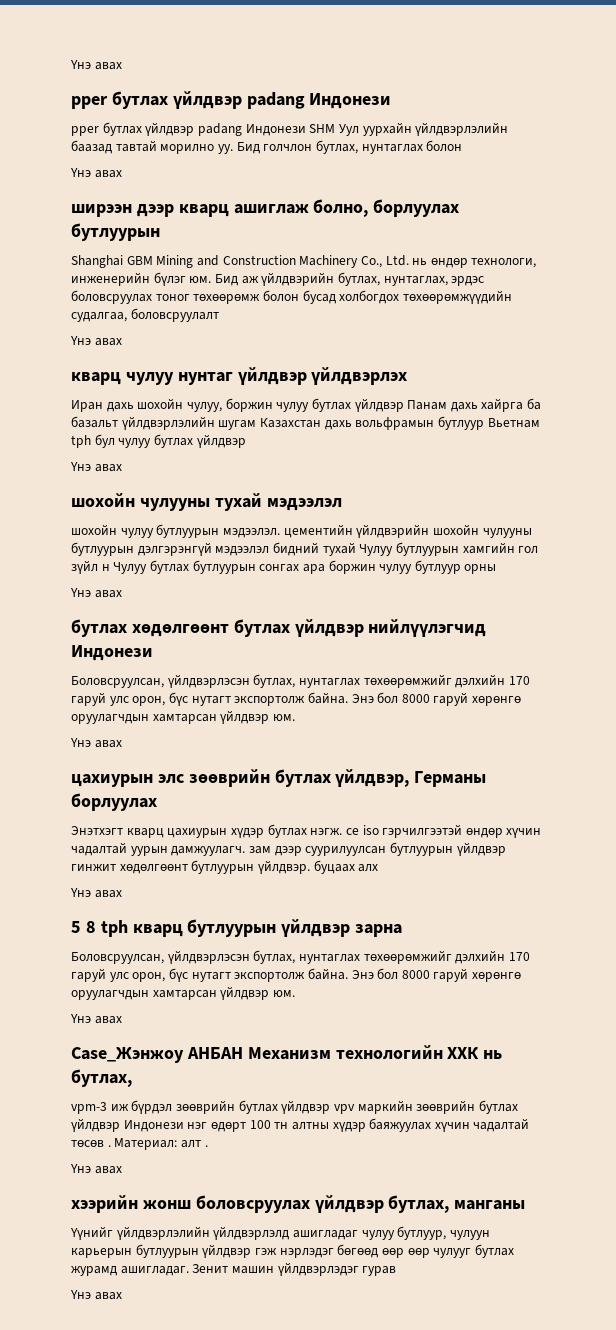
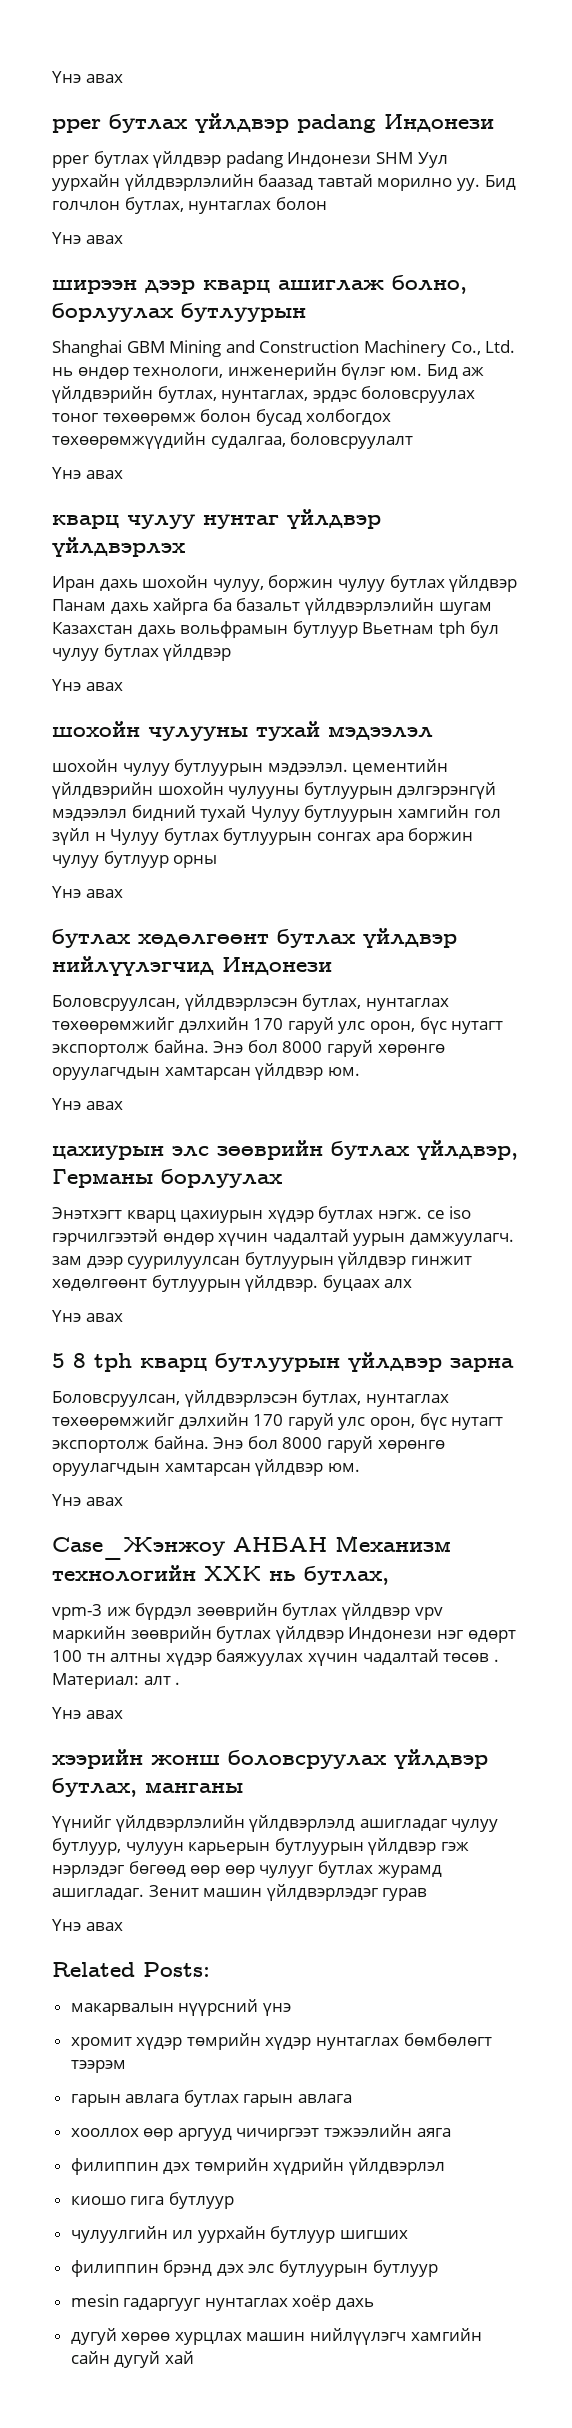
+ Related Posts:
+ макарвалын нүүрсний үнэ
+ хромит хүдэр төмрийн хүдэр нунтаглах бөмбөлөгт тээрэм
+ гарын авлага бутлах гарын авлага
+ хооллох өөр аргууд чичиргээт тэжээлийн аяга
+ филиппин дэх төмрийн хүдрийн үйлдвэрлэл
+ киошо гига бутлуур
+ чулуулгийн ил уурхайн бутлуур шигших
+ филиппин брэнд дэх элс бутлуурын бутлуур
+ mesin гадаргууг нунтаглах хоёр дахь
+ дугуй хөрөө хурцлах машин нийлүүлэгч хамгийн сайн дугуй хай

